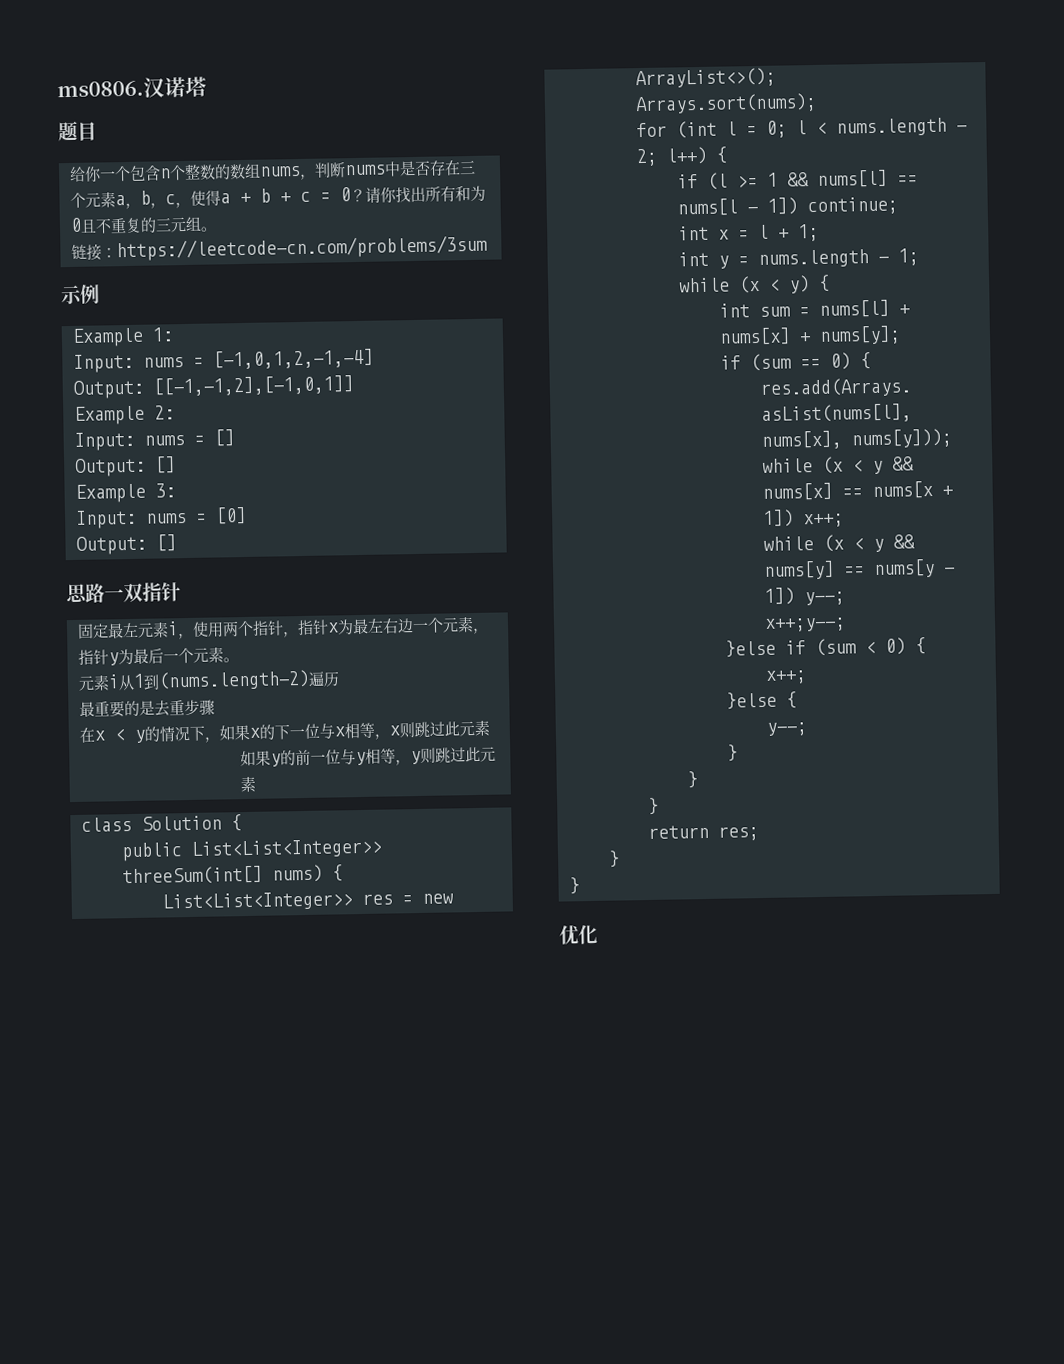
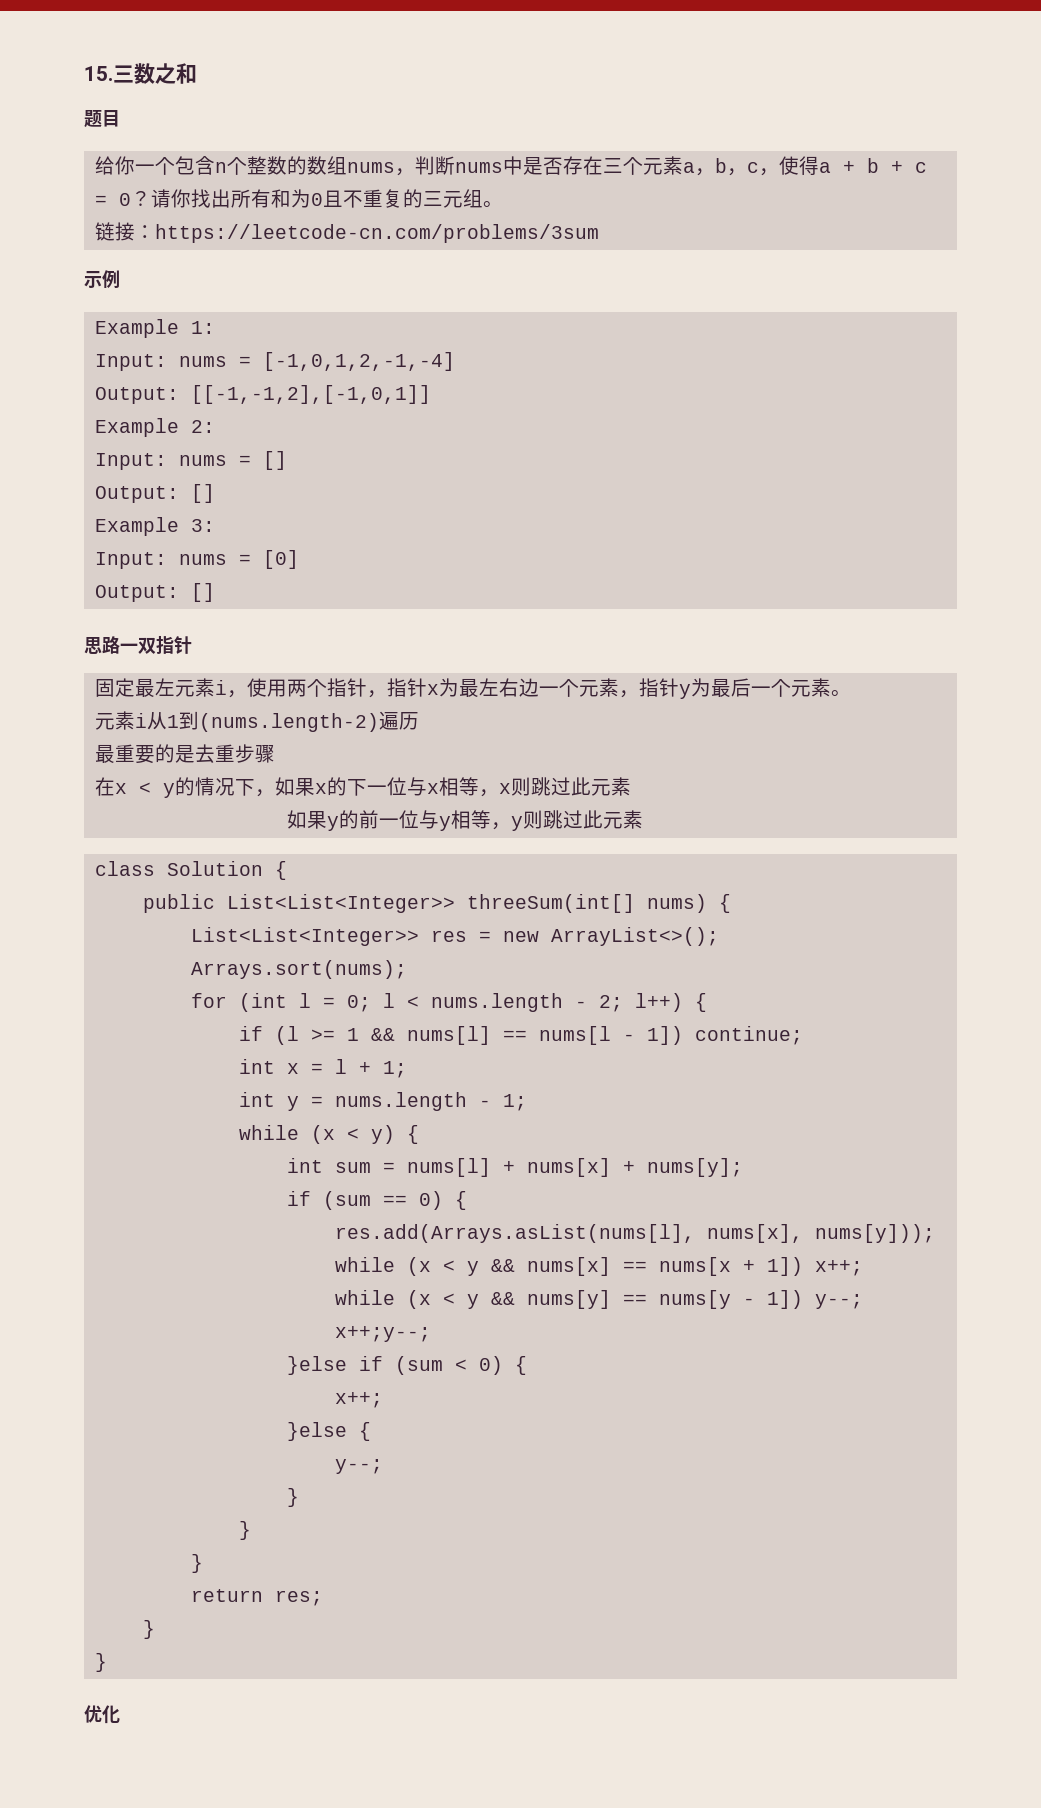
- ms0806.汉诺塔
+ 15.三数之和

